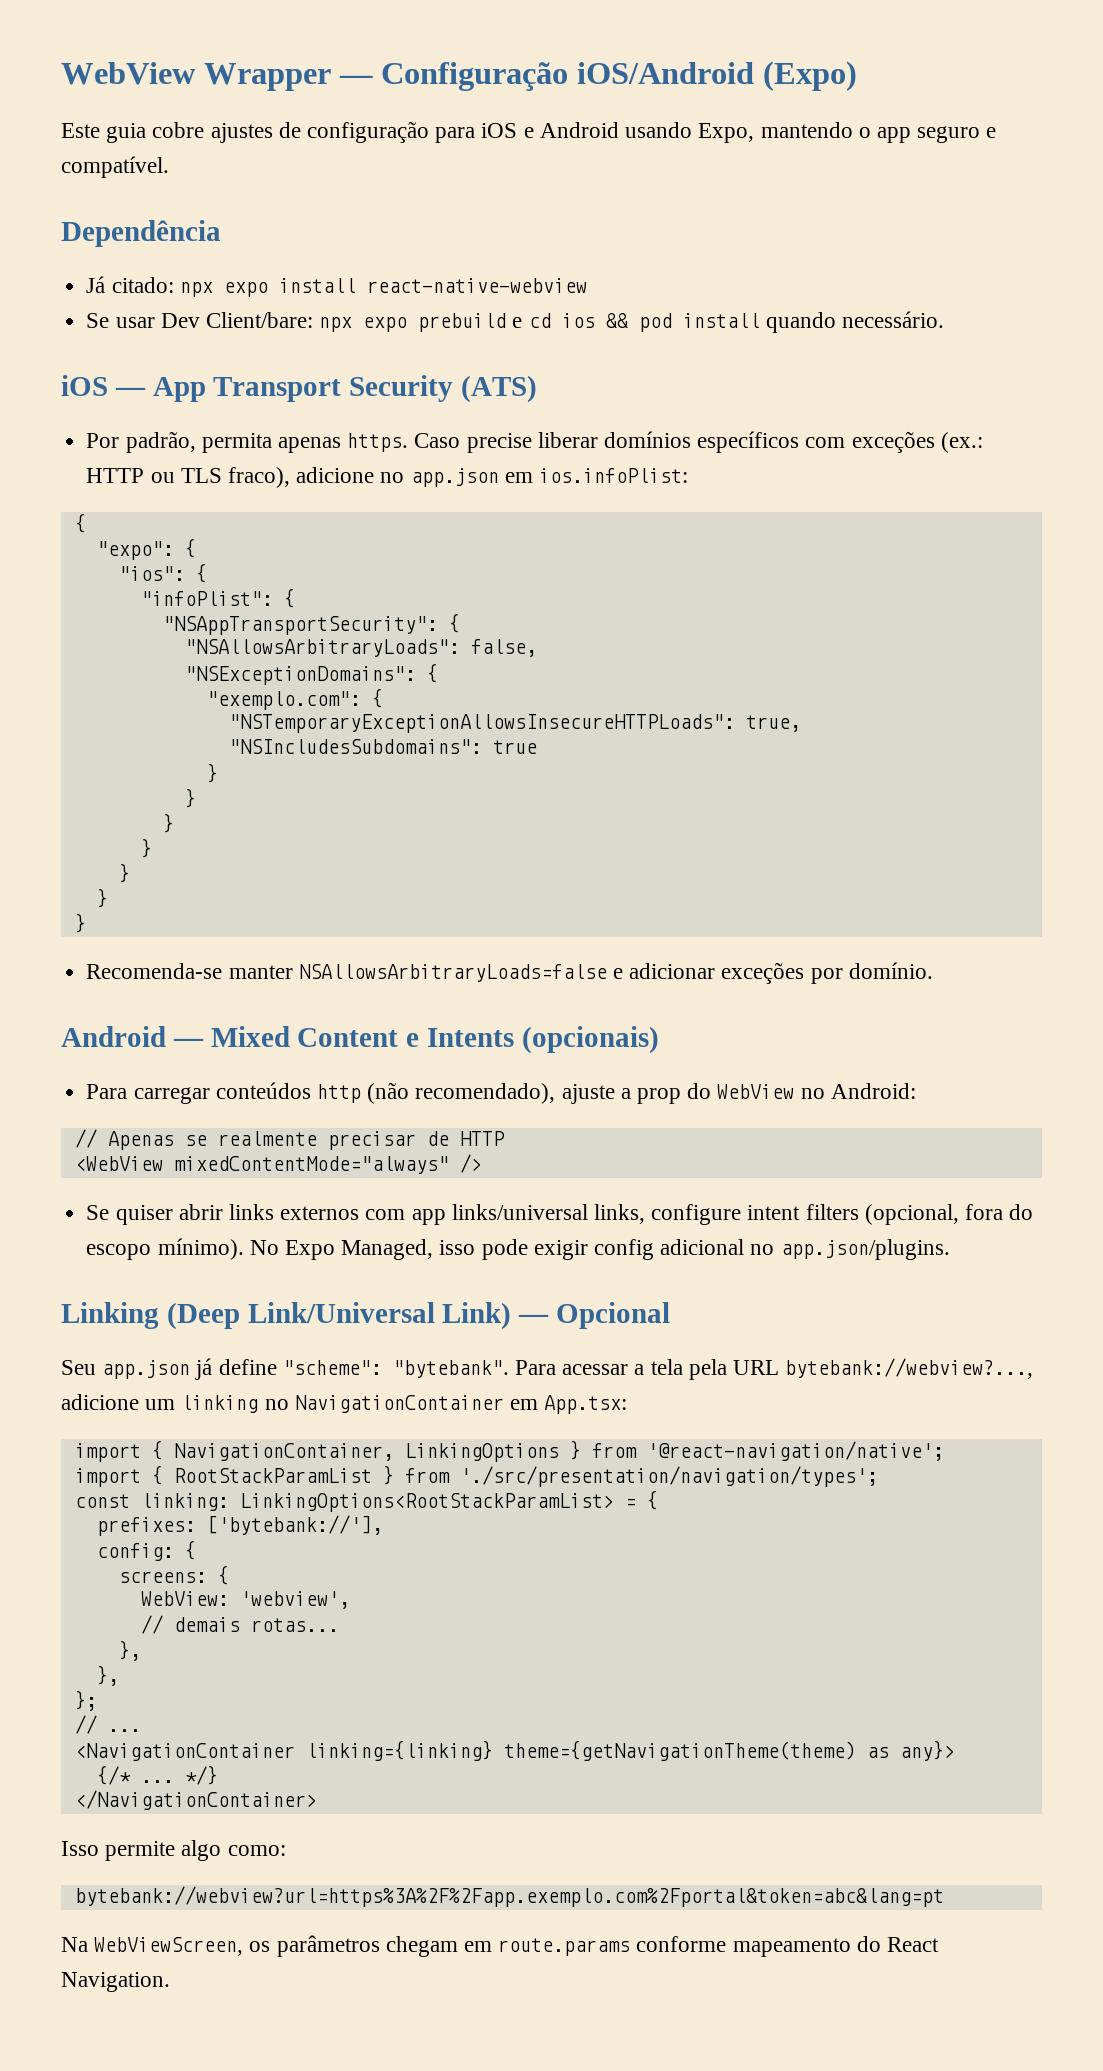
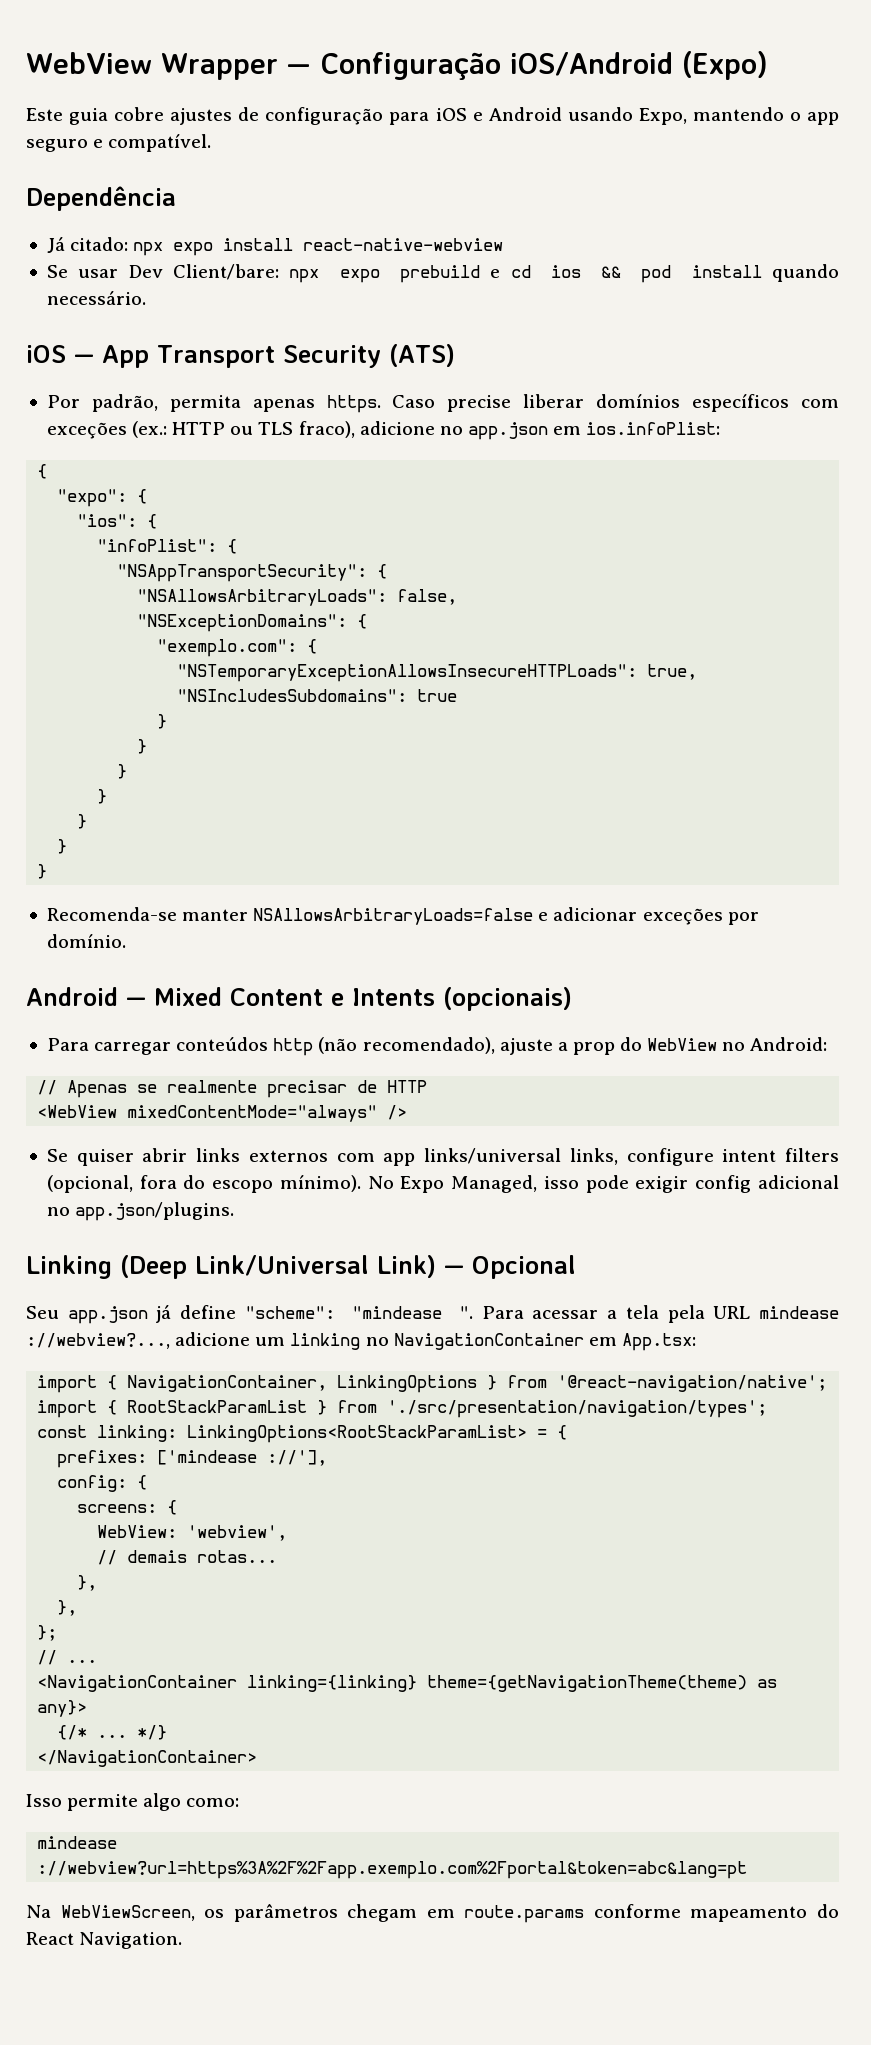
- Seu app.json já define "scheme": "bytebank".
+ Seu app.json já define "scheme": "mindease ".
- Para acessar a tela pela URL bytebank://webview?..., adicione um linking no NavigationContainer em App.tsx:
+ Para acessar a tela pela URL mindease ://webview?..., adicione um linking no NavigationContainer em App.tsx:
- prefixes: ['bytebank://'],
+ prefixes: ['mindease ://'],
- bytebank://webview?url=https%3A%2F%2Fapp.exemplo.com%2Fportal&token=abc&lang=pt
+ mindease ://webview?url=https%3A%2F%2Fapp.exemplo.com%2Fportal&token=abc&lang=pt

